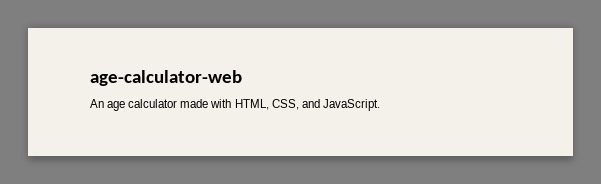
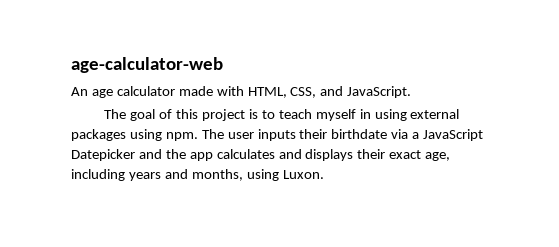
+ The goal of this project is to teach myself in using external packages using npm. The user inputs their birthdate via a JavaScript Datepicker and the app calculates and displays their exact age, including years and months, using Luxon.

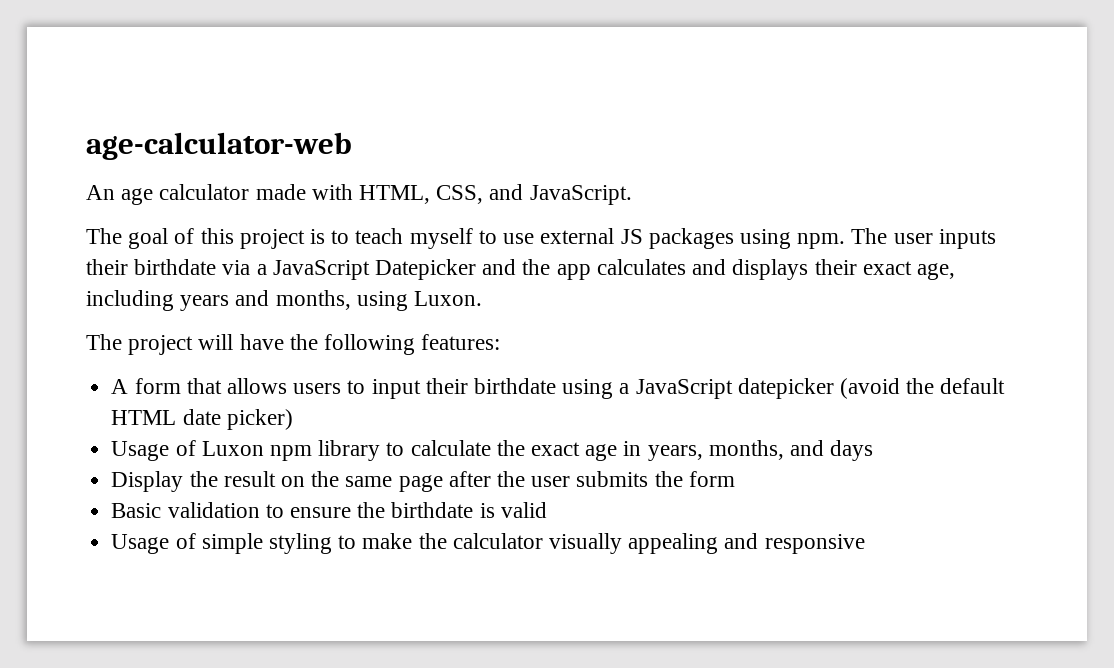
- The goal of this project is to teach myself in using external packages using npm.
+ The goal of this project is to teach myself to use external JS packages using npm.
+ The project will have the following features:
+ A form that allows users to input their birthdate using a JavaScript datepicker (avoid the default HTML date picker)
+ Usage of Luxon npm library to calculate the exact age in years, months, and days
+ Display the result on the same page after the user submits the form
+ Basic validation to ensure the birthdate is valid
+ Usage of simple styling to make the calculator visually appealing and responsive

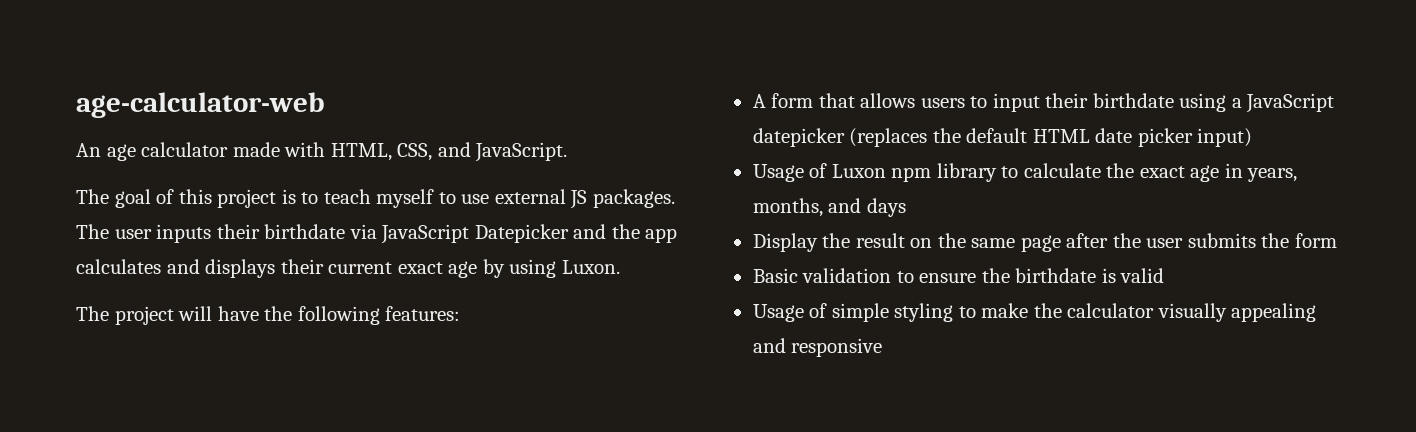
- The goal of this project is to teach myself to use external JS packages using npm.
+ The goal of this project is to teach myself to use external JS packages.
- The user inputs their birthdate via a JavaScript Datepicker and the app calculates and displays their exact age, including years and months, using Luxon.
+ The user inputs their birthdate via JavaScript Datepicker and the app calculates and displays their current exact age by using Luxon.
- A form that allows users to input their birthdate using a JavaScript datepicker (avoid the default HTML date picker)
+ A form that allows users to input their birthdate using a JavaScript datepicker (replaces the default HTML date picker input)

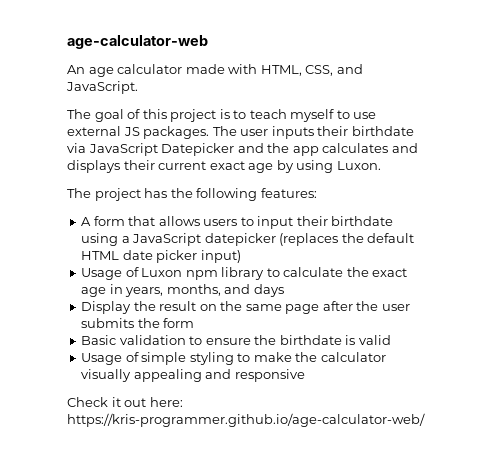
- The project will have the following features:
+ The project has the following features:
+ Check it out here: https://kris-programmer.github.io/age-calculator-web/

